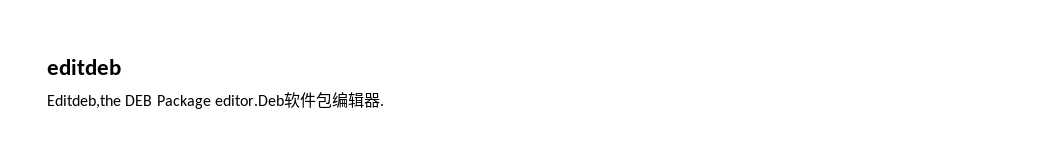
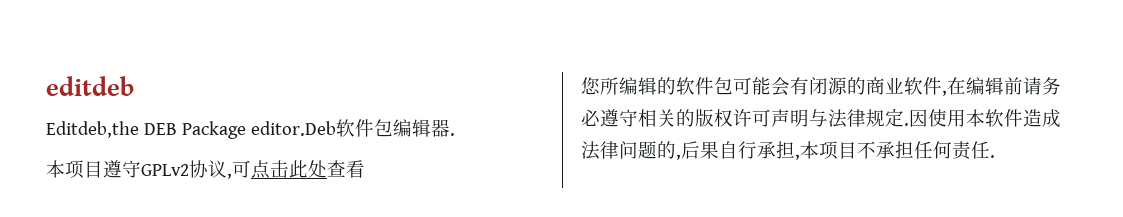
+ 本项目遵守GPLv2协议,可点击此处查看
+ 您所编辑的软件包可能会有闭源的商业软件,在编辑前请务必遵守相关的版权许可声明与法律规定.因使用本软件造成法律问题的,后果自行承担,本项目不承担任何责任.

